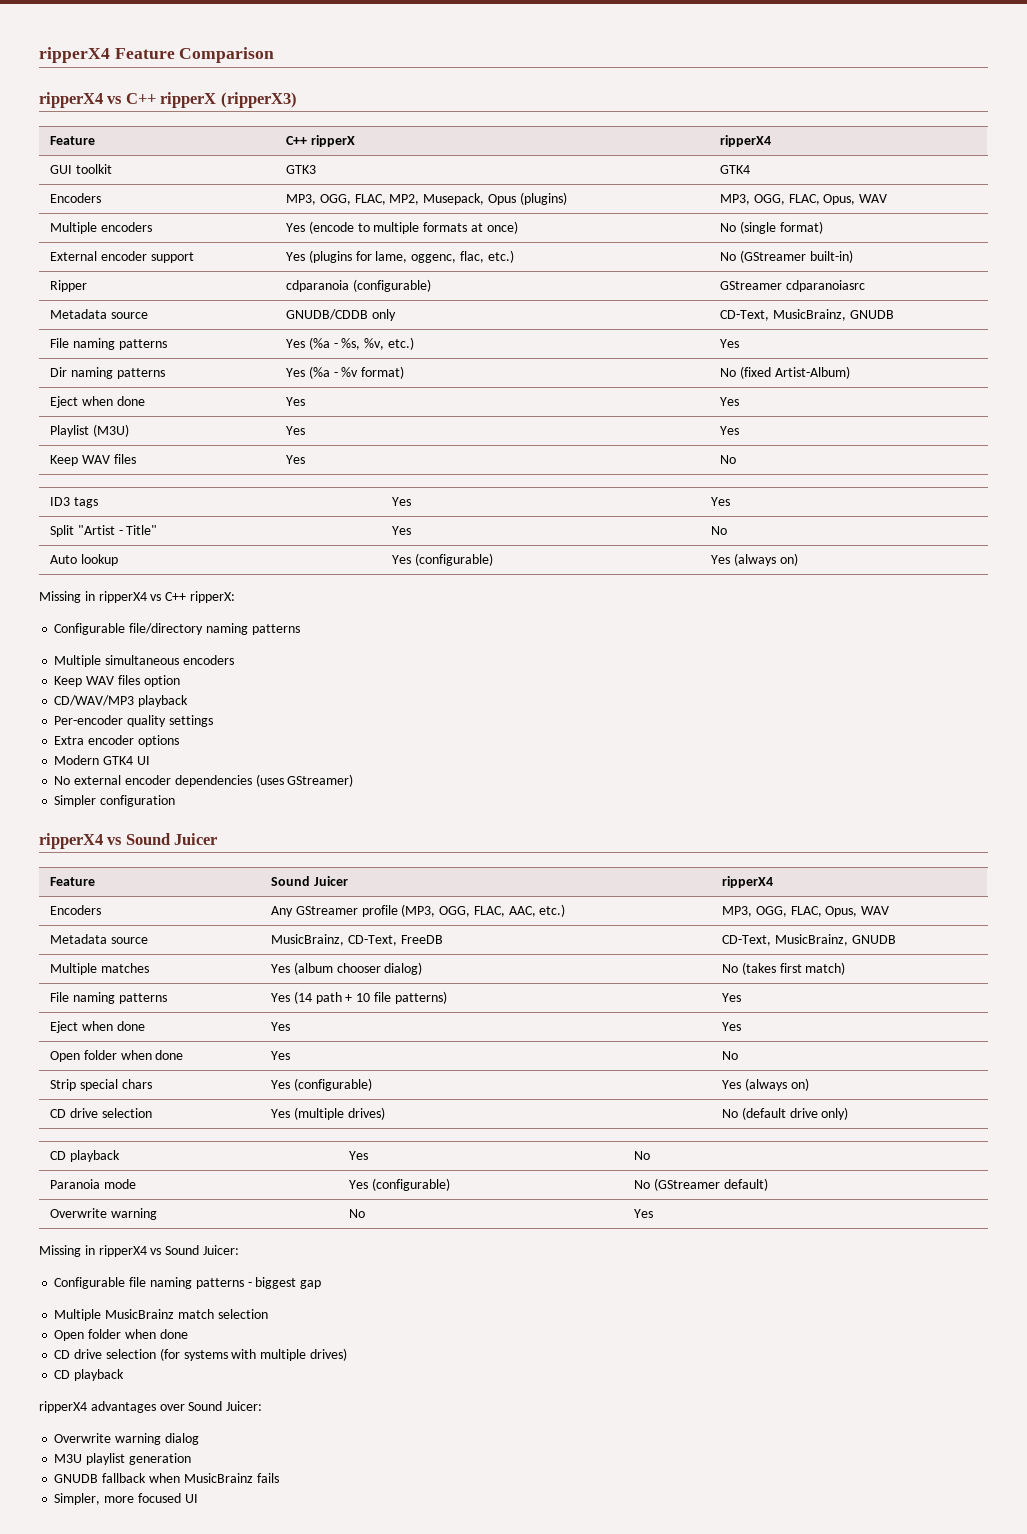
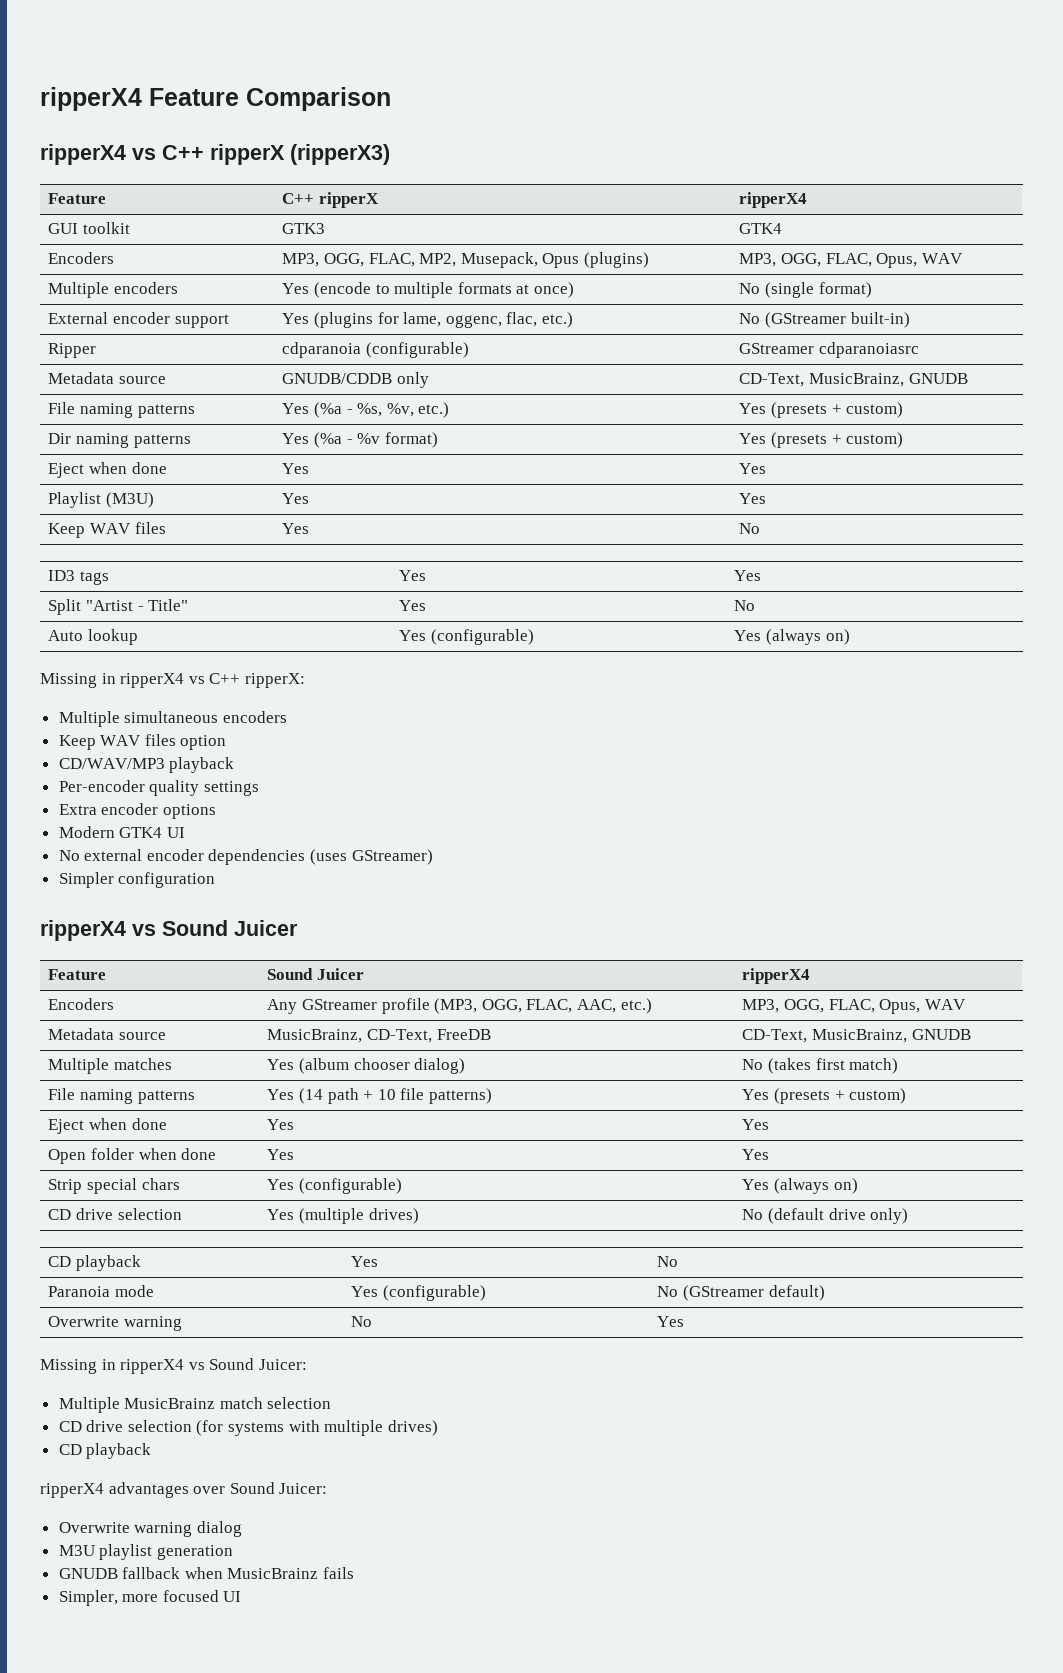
- File naming patterns | Yes (%a - %s, %v, etc.) | Yes
+ File naming patterns | Yes (%a - %s, %v, etc.) | Yes (presets + custom)
- Dir naming patterns | Yes (%a - %v format) | No (fixed Artist-Album)
+ Dir naming patterns | Yes (%a - %v format) | Yes (presets + custom)
- Configurable file/directory naming patterns
- File naming patterns | Yes (14 path + 10 file patterns) | Yes
+ File naming patterns | Yes (14 path + 10 file patterns) | Yes (presets + custom)
- Open folder when done | Yes | No
+ Open folder when done | Yes | Yes
- Configurable file naming patterns - biggest gap
  Multiple MusicBrainz match selection
- Open folder when done

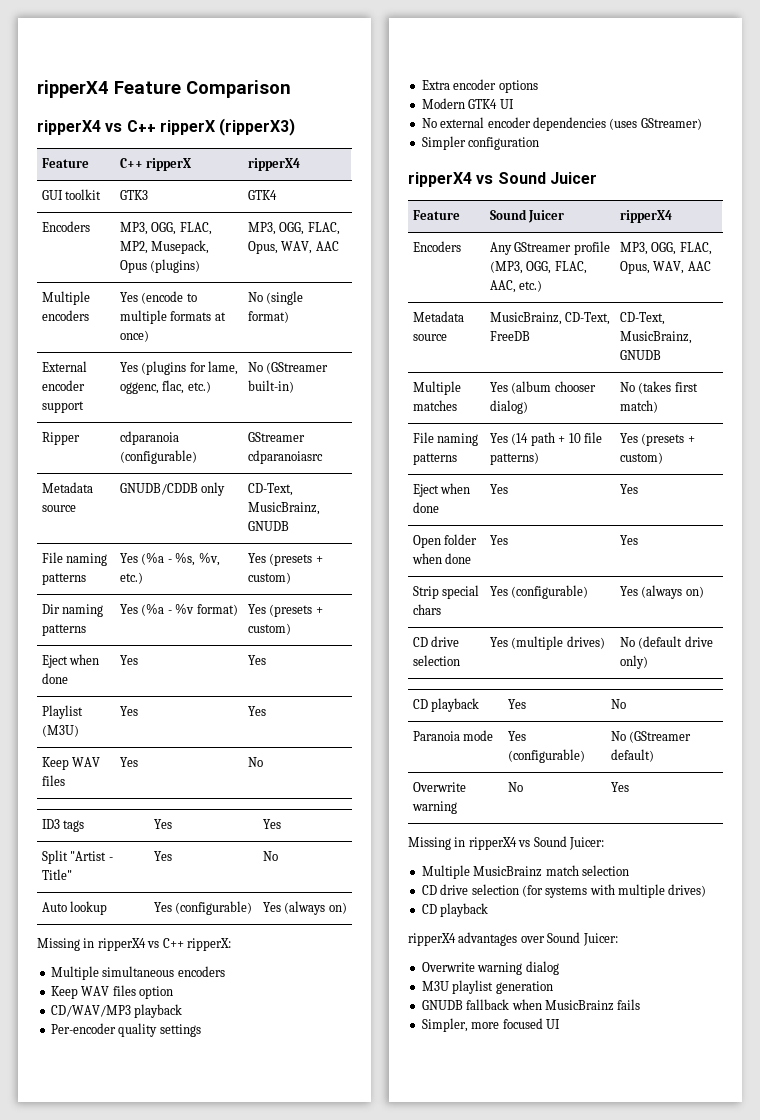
- Encoders | MP3, OGG, FLAC, MP2, Musepack, Opus (plugins) | MP3, OGG, FLAC, Opus, WAV
+ Encoders | MP3, OGG, FLAC, MP2, Musepack, Opus (plugins) | MP3, OGG, FLAC, Opus, WAV, AAC
- Encoders | Any GStreamer profile (MP3, OGG, FLAC, AAC, etc.) | MP3, OGG, FLAC, Opus, WAV
+ Encoders | Any GStreamer profile (MP3, OGG, FLAC, AAC, etc.) | MP3, OGG, FLAC, Opus, WAV, AAC

